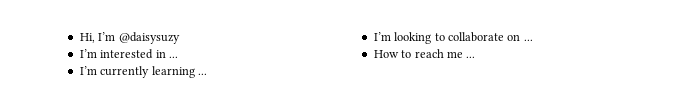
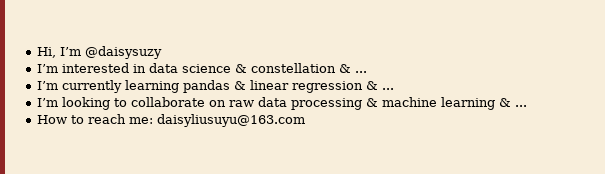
- I’m interested in ...
+ I’m interested in data science & constellation & ...
- I’m currently learning ...
+ I’m currently learning pandas & linear regression & ...
- I’m looking to collaborate on ...
+ I’m looking to collaborate on raw data processing & machine learning & ...
- How to reach me ...
+ How to reach me: daisyliusuyu@163.com

